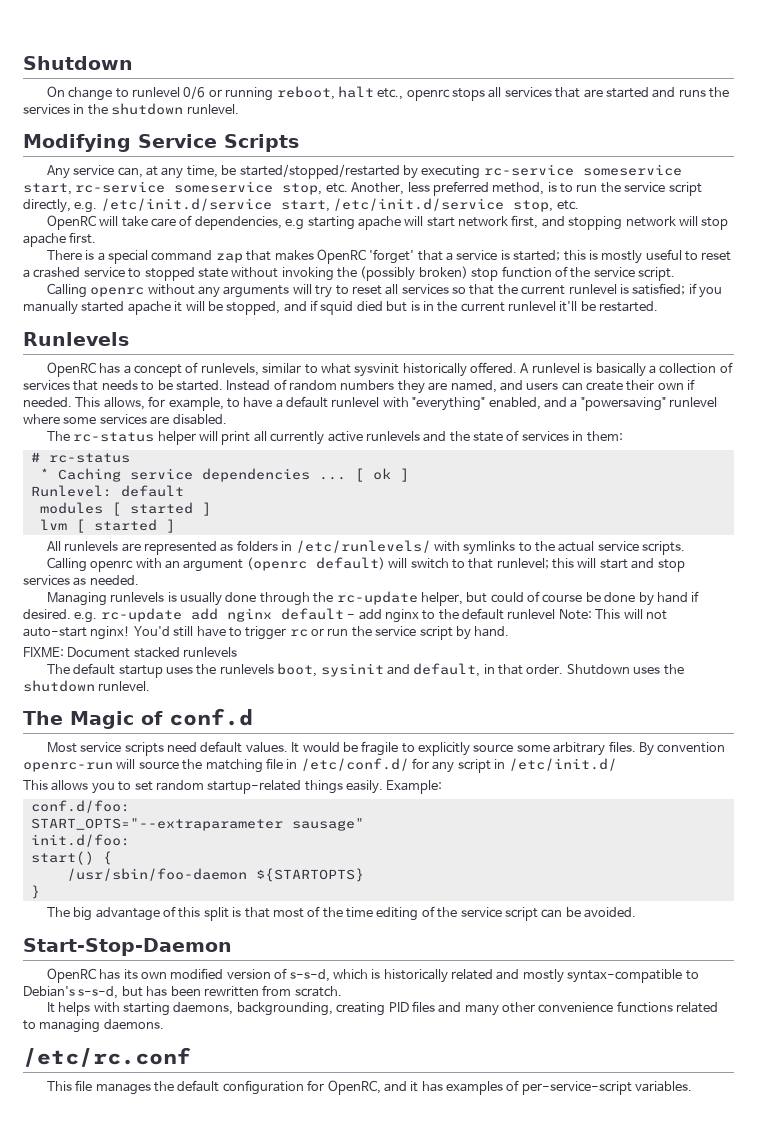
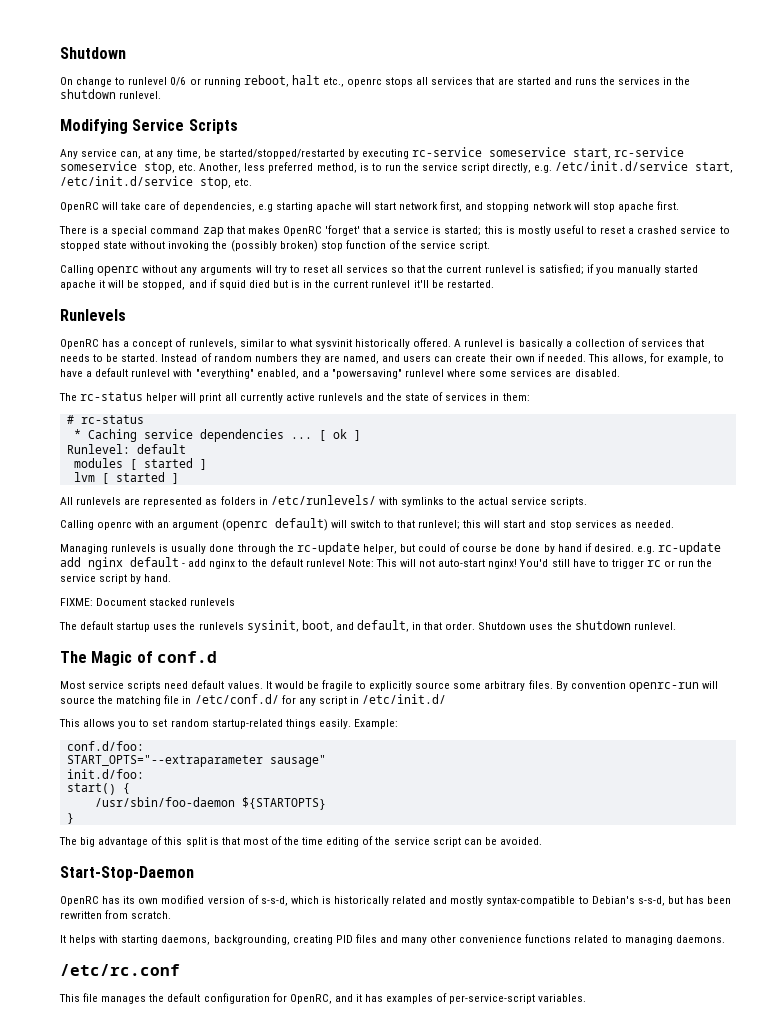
- The default startup uses the runlevels boot, sysinit and default, in that order.
+ The default startup uses the runlevels sysinit, boot, and default, in that order.

